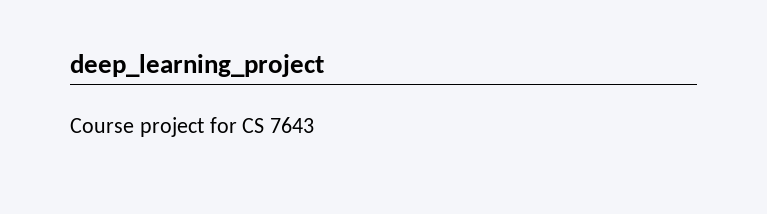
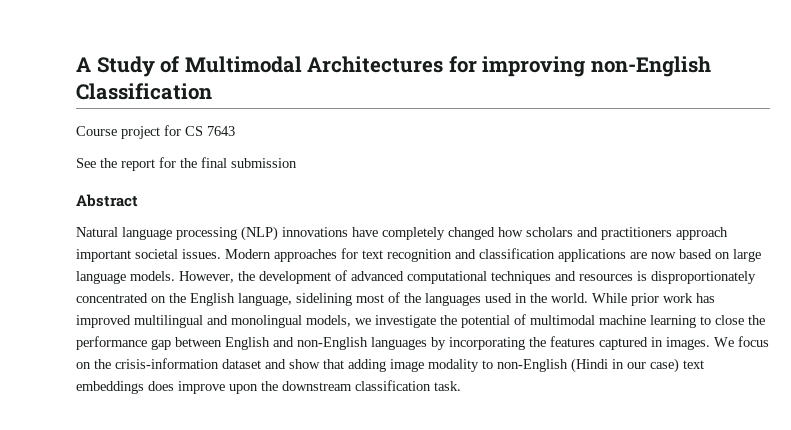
- deep_learning_project
+ A Study of Multimodal Architectures for improving non-English Classification
+ See the report for the final submission
+ Abstract
+ Natural language processing (NLP) innovations have completely changed how scholars and practitioners approach important societal issues. Modern approaches for text recognition and classification applications are now based on large language models. However, the development of advanced computational techniques and resources is disproportionately concentrated on the English language, sidelining most of the languages used in the world. While prior work has improved multilingual and monolingual models, we investigate the potential of multimodal machine learning to close the performance gap between English and non-English languages by incorporating the features captured in images. We focus on the crisis-information dataset and show that adding image modality to non-English (Hindi in our case) text embeddings does improve upon the downstream classification task.

